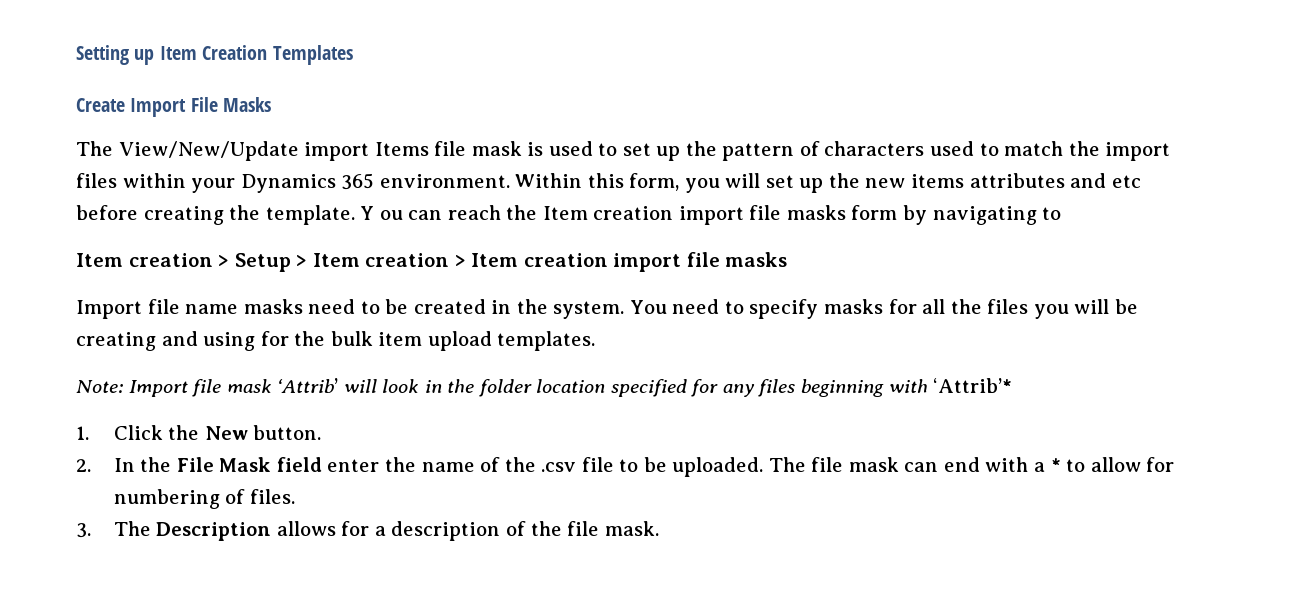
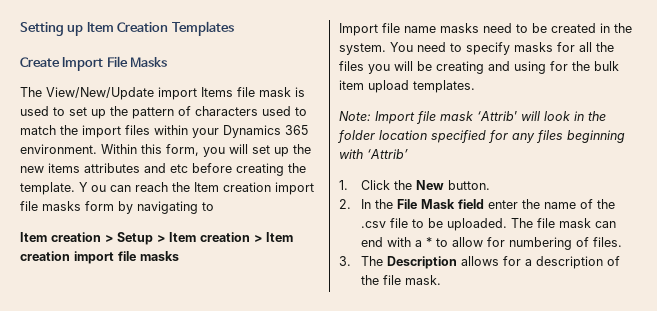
- Note: Import file mask ‘Attrib’ will look in the folder location specified for any files beginning with ‘Attrib’*
+ Note: Import file mask ‘Attrib’ will look in the folder location specified for any files beginning with ‘Attrib’

